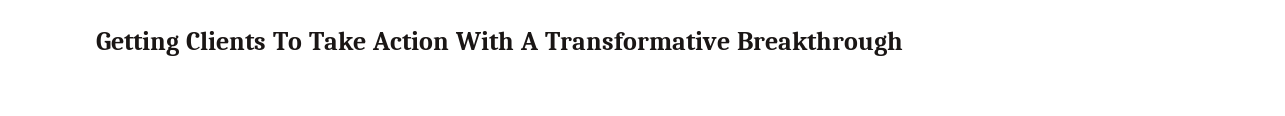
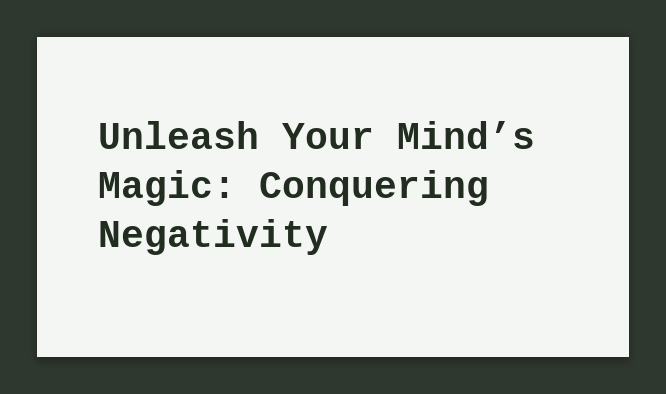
- Getting Clients To Take Action With A Transformative Breakthrough
+ Unleash Your Mind’s Magic: Conquering Negativity

